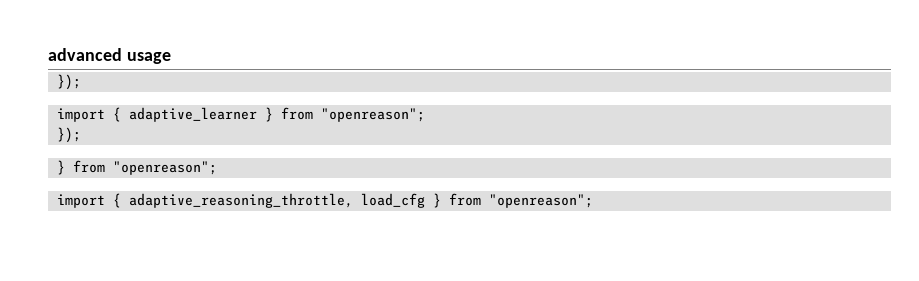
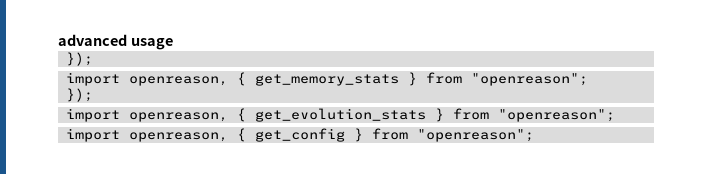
- import { adaptive_learner } from "openreason";
+ import openreason, { get_memory_stats } from "openreason";
  });
- } from "openreason";
+ import openreason, { get_evolution_stats } from "openreason";
- import { adaptive_reasoning_throttle, load_cfg } from "openreason";
+ import openreason, { get_config } from "openreason";

